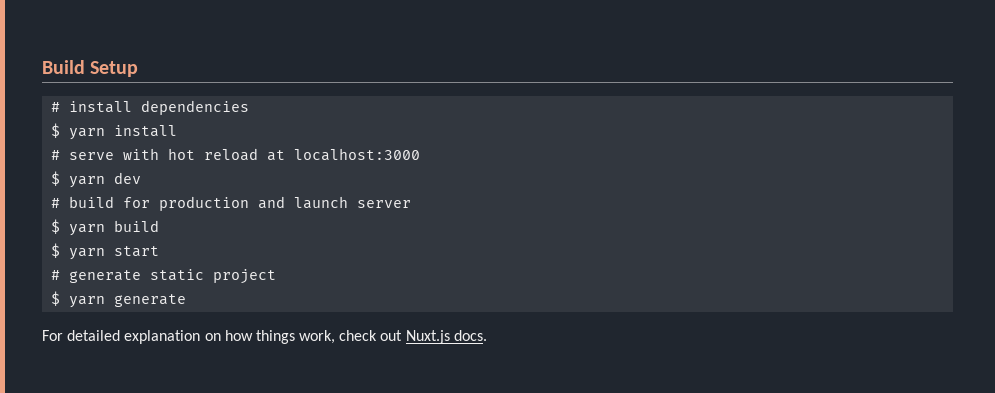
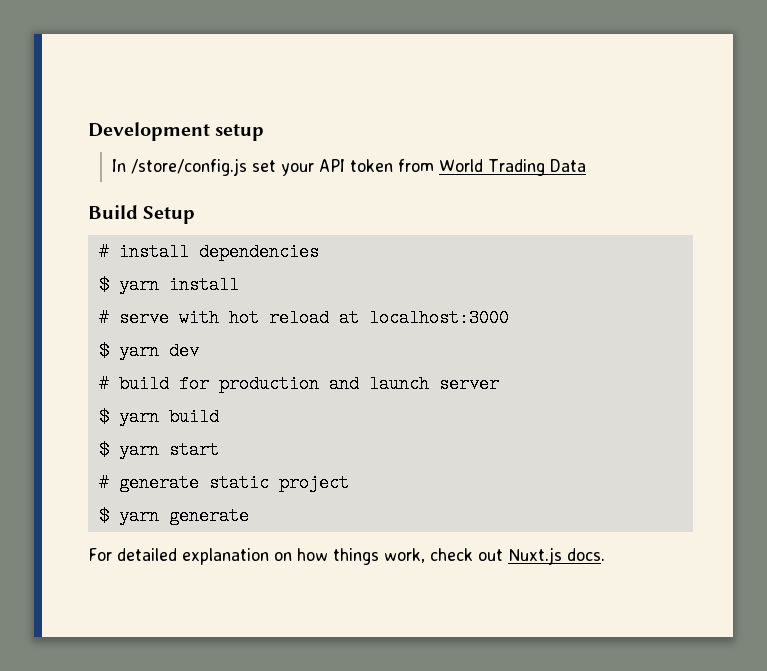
+ Development setup
+ In /store/config.js set your API token from World Trading Data

